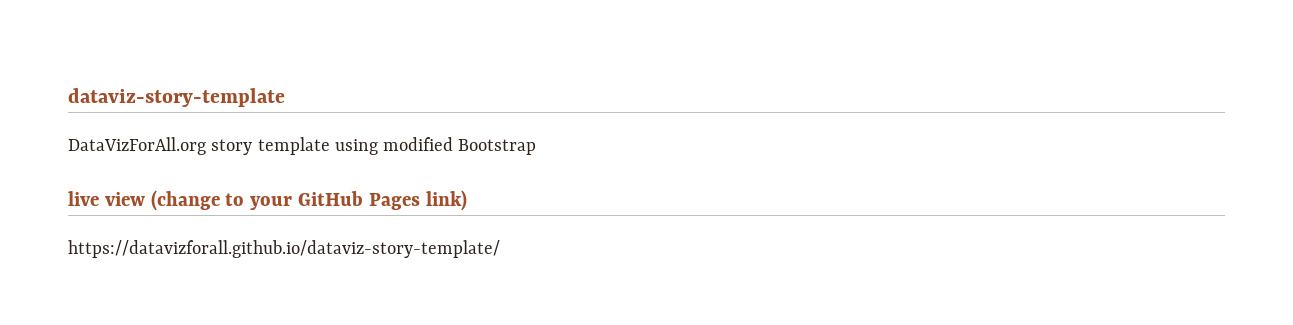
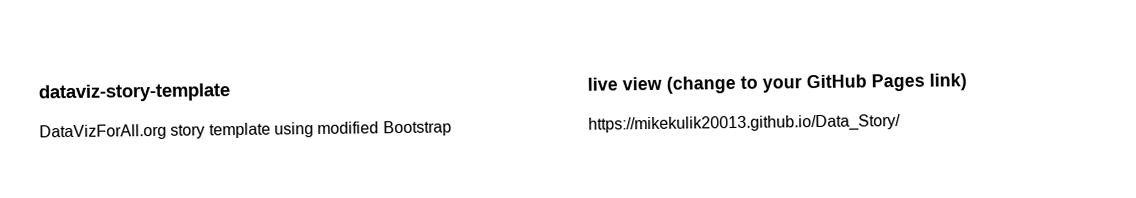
- https://datavizforall.github.io/dataviz-story-template/
+ https://mikekulik20013.github.io/Data_Story/

